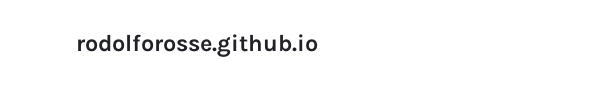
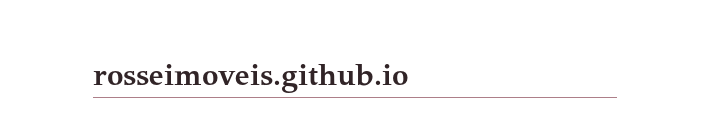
- rodolforosse.github.io
+ rosseimoveis.github.io

